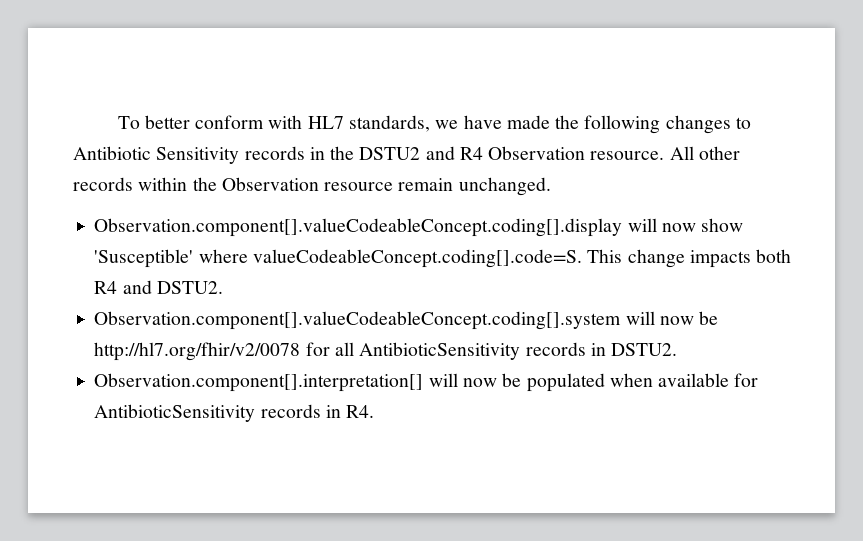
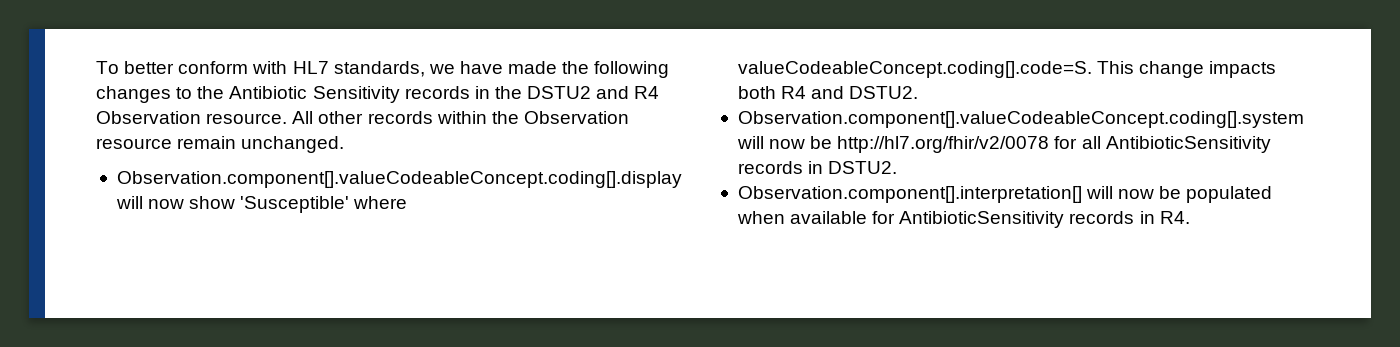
- To better conform with HL7 standards, we have made the following changes to Antibiotic Sensitivity records in the DSTU2 and R4 Observation resource.
+ To better conform with HL7 standards, we have made the following changes to the Antibiotic Sensitivity records in the DSTU2 and R4 Observation resource.

